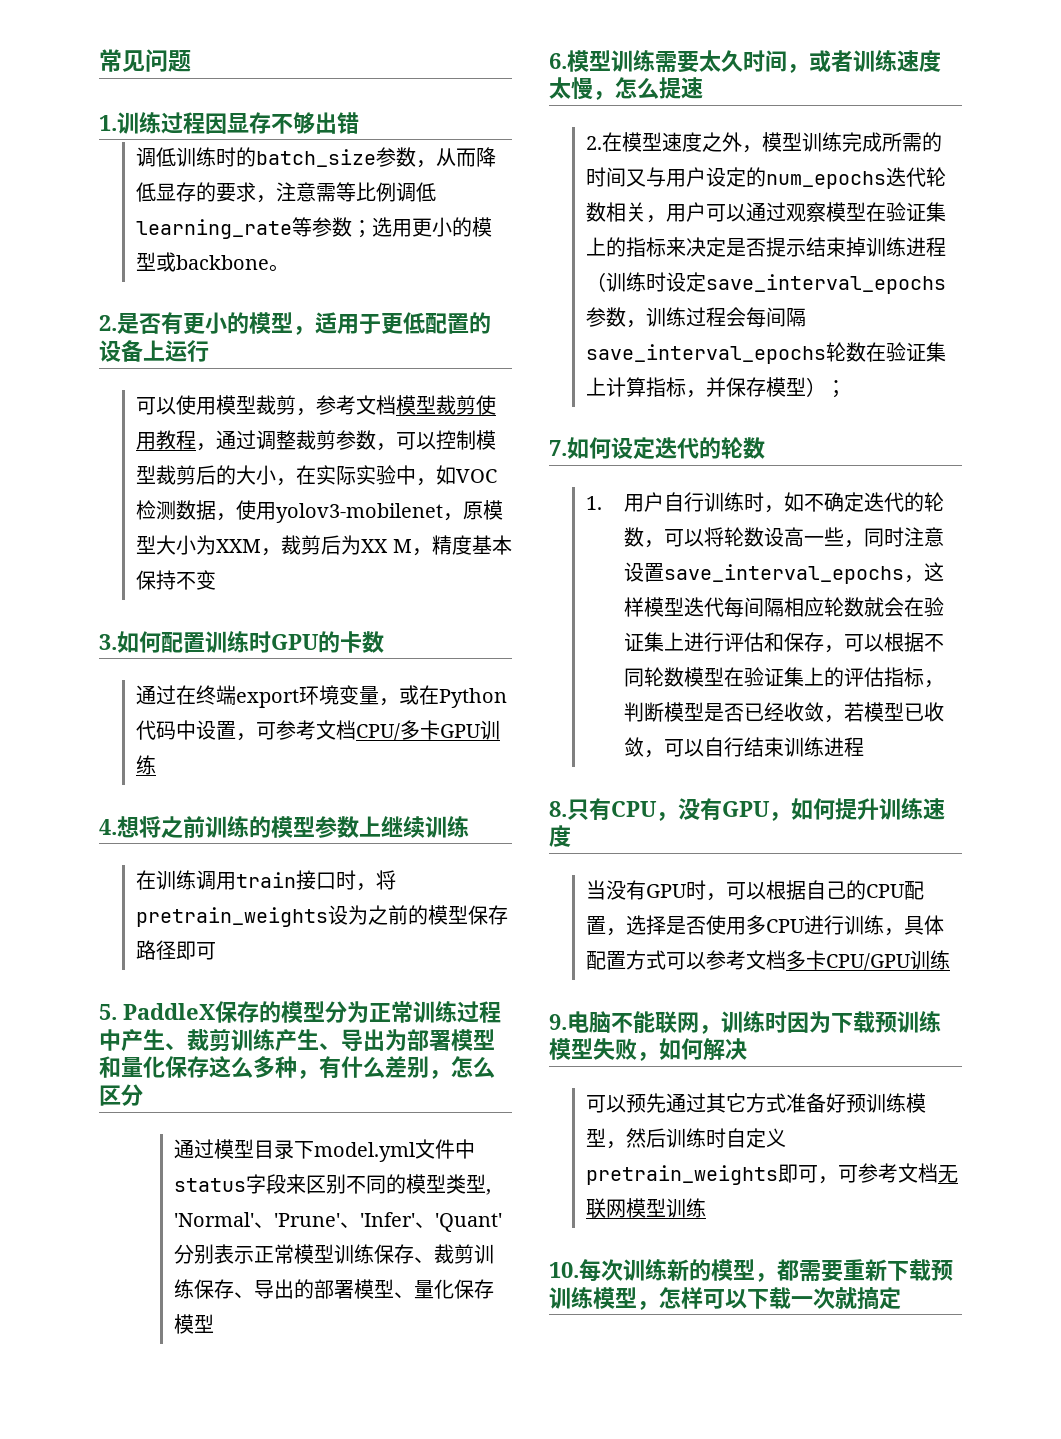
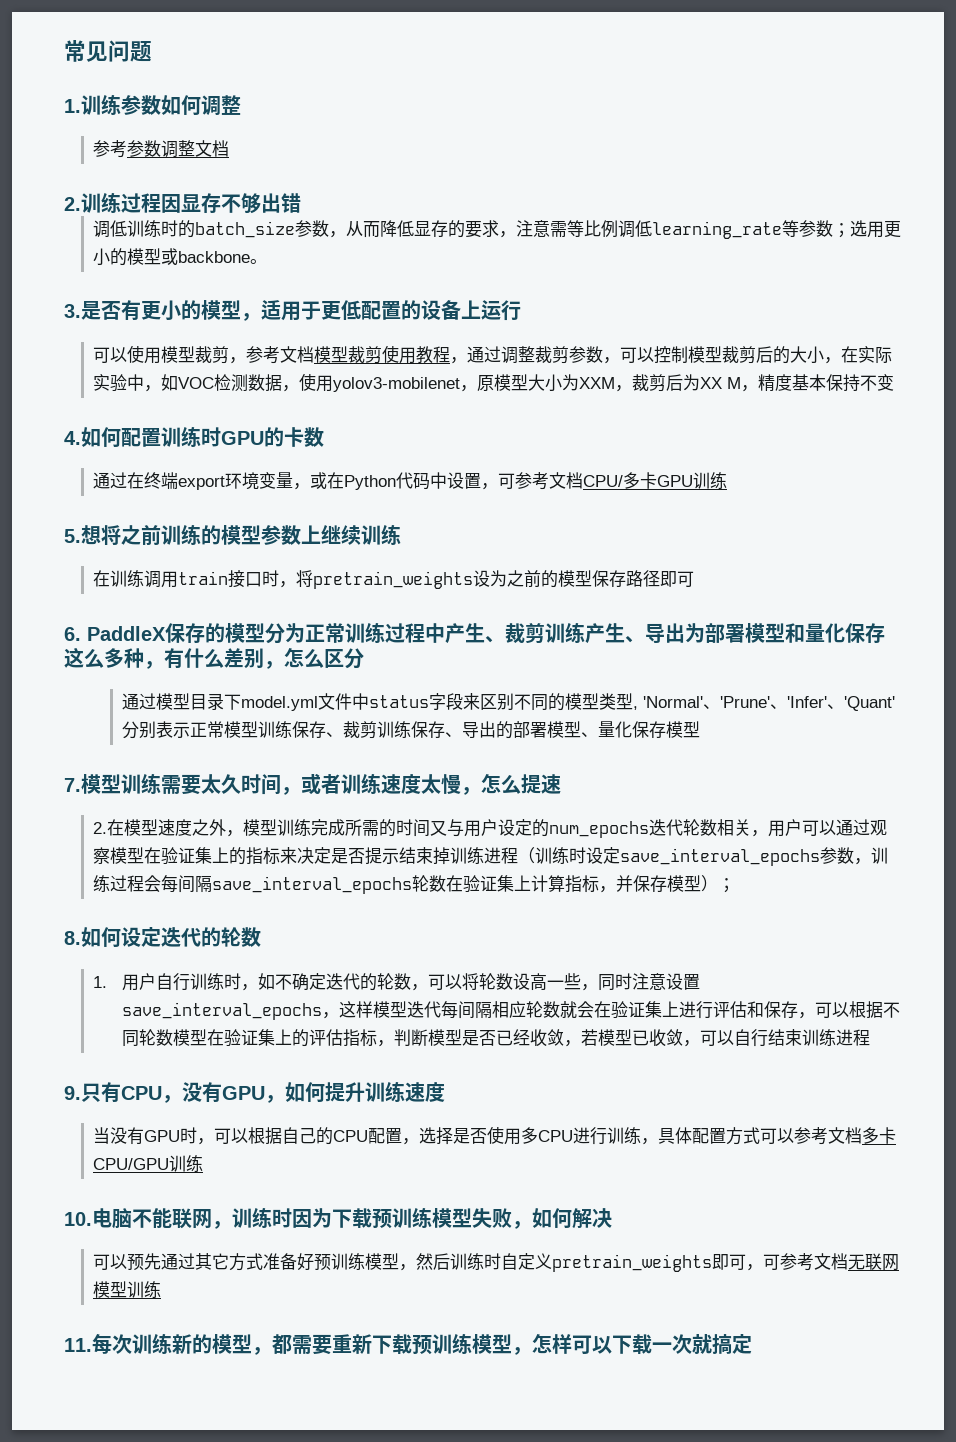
- 1.训练过程因显存不够出错
+ 1.训练参数如何调整
+ 参考参数调整文档
+ 2.训练过程因显存不够出错
- 2.是否有更小的模型，适用于更低配置的设备上运行
+ 3.是否有更小的模型，适用于更低配置的设备上运行
- 3.如何配置训练时GPU的卡数
+ 4.如何配置训练时GPU的卡数
- 4.想将之前训练的模型参数上继续训练
+ 5.想将之前训练的模型参数上继续训练
- 5. PaddleX保存的模型分为正常训练过程中产生、裁剪训练产生、导出为部署模型和量化保存这么多种，有什么差别，怎么区分
+ 6. PaddleX保存的模型分为正常训练过程中产生、裁剪训练产生、导出为部署模型和量化保存这么多种，有什么差别，怎么区分
- 6.模型训练需要太久时间，或者训练速度太慢，怎么提速
+ 7.模型训练需要太久时间，或者训练速度太慢，怎么提速
- 7.如何设定迭代的轮数
+ 8.如何设定迭代的轮数
- 8.只有CPU，没有GPU，如何提升训练速度
+ 9.只有CPU，没有GPU，如何提升训练速度
- 9.电脑不能联网，训练时因为下载预训练模型失败，如何解决
+ 10.电脑不能联网，训练时因为下载预训练模型失败，如何解决
- 10.每次训练新的模型，都需要重新下载预训练模型，怎样可以下载一次就搞定
+ 11.每次训练新的模型，都需要重新下载预训练模型，怎样可以下载一次就搞定

